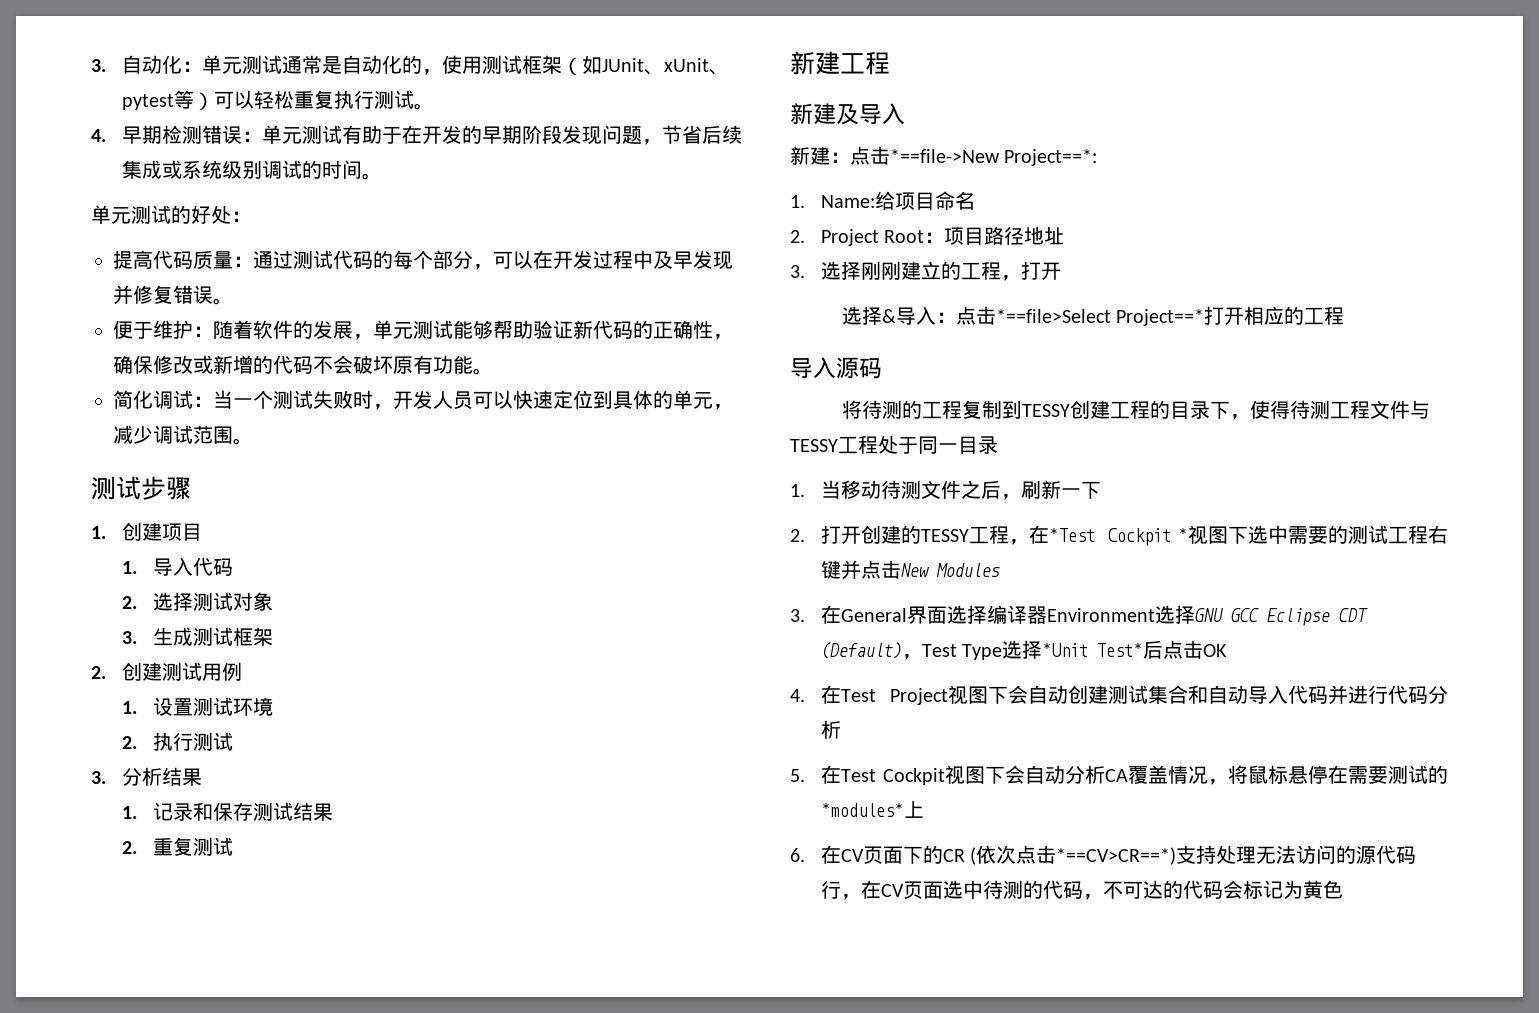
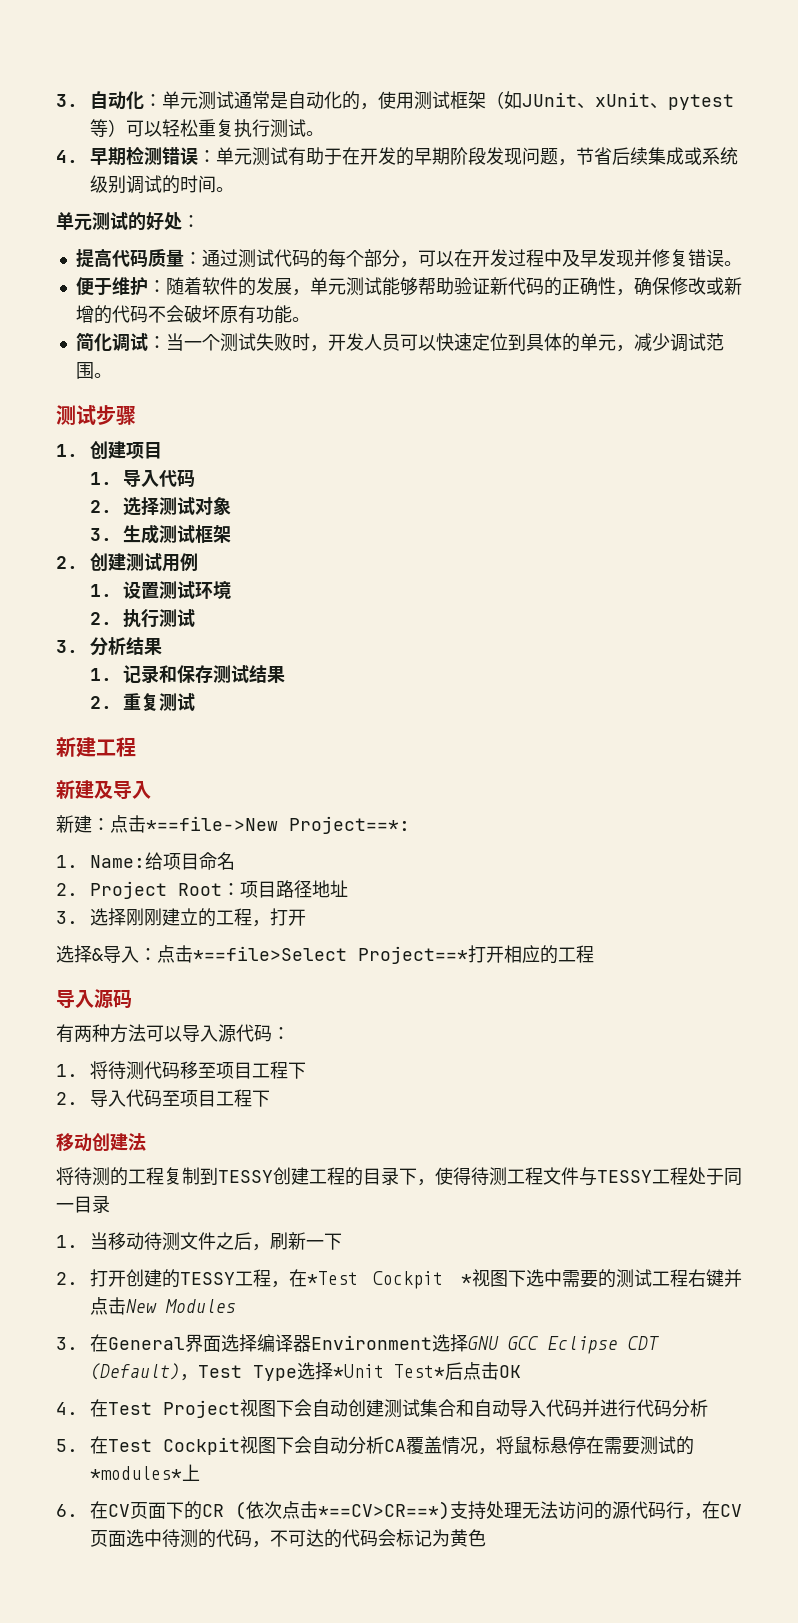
+ 有两种方法可以导入源代码：
+ 1.将待测代码移至项目工程下
+ 2.导入代码至项目工程下
+ 移动创建法

